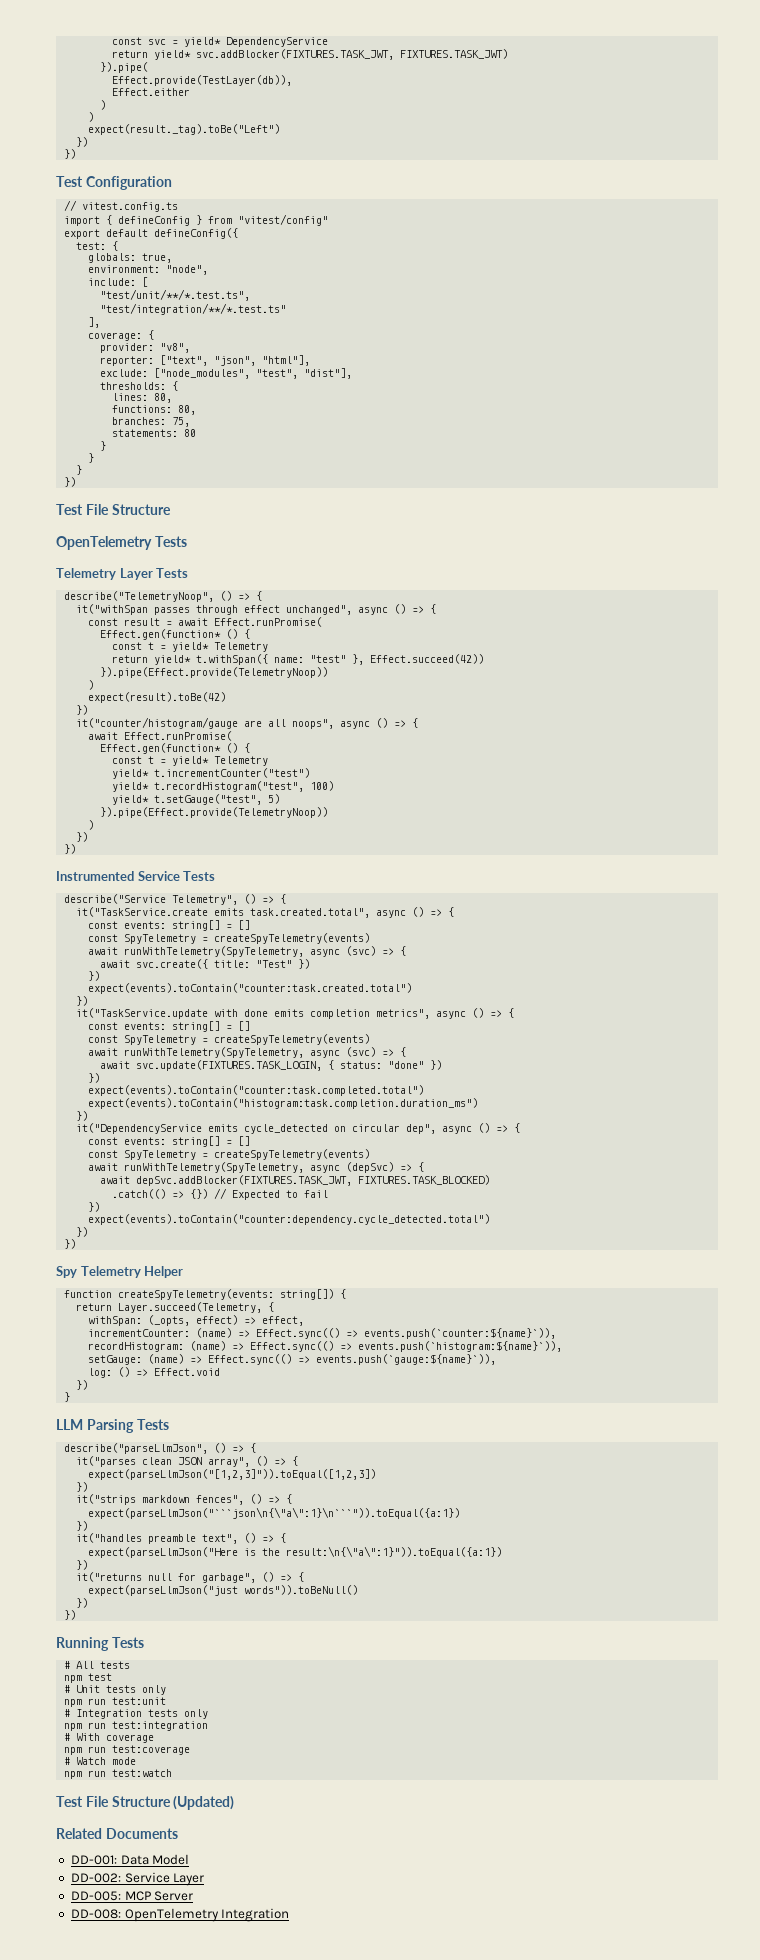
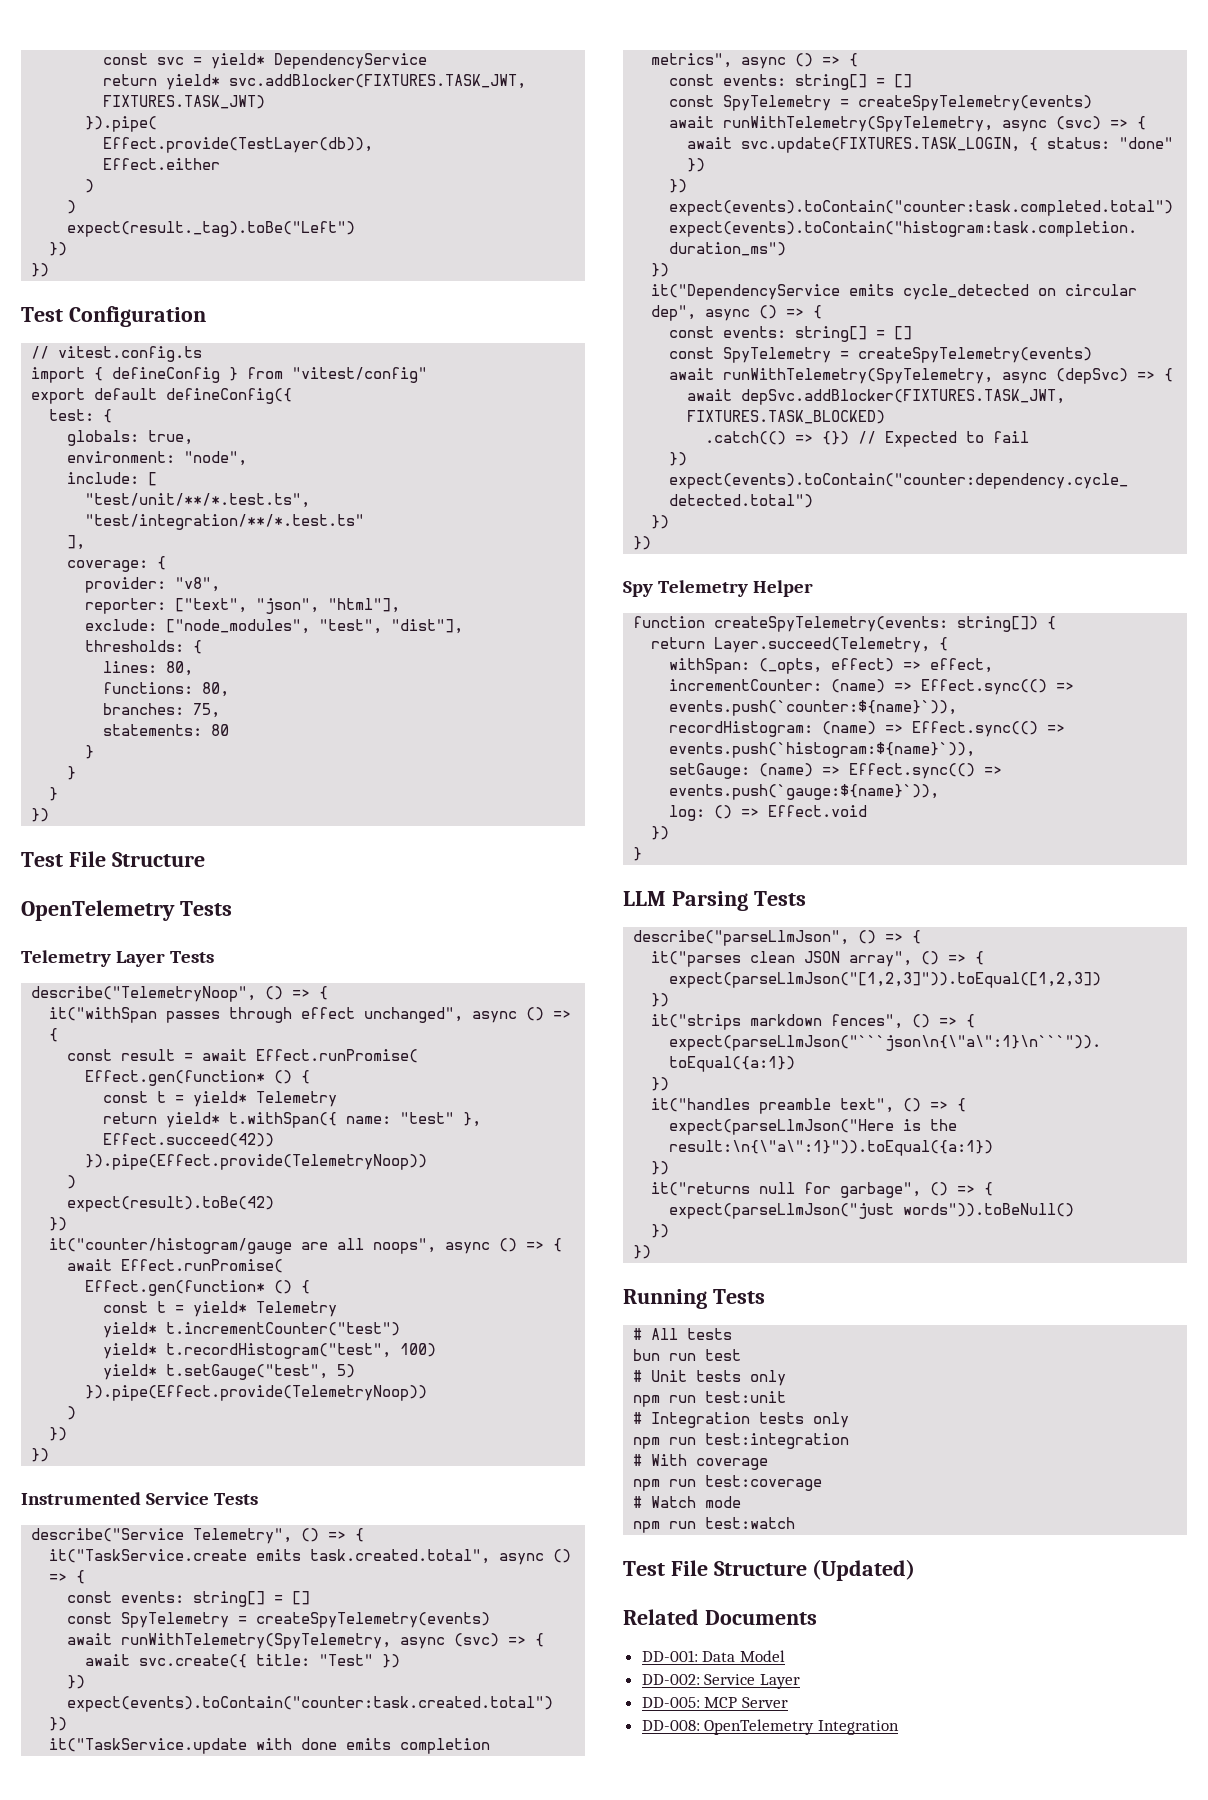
- npm test
+ bun run test

